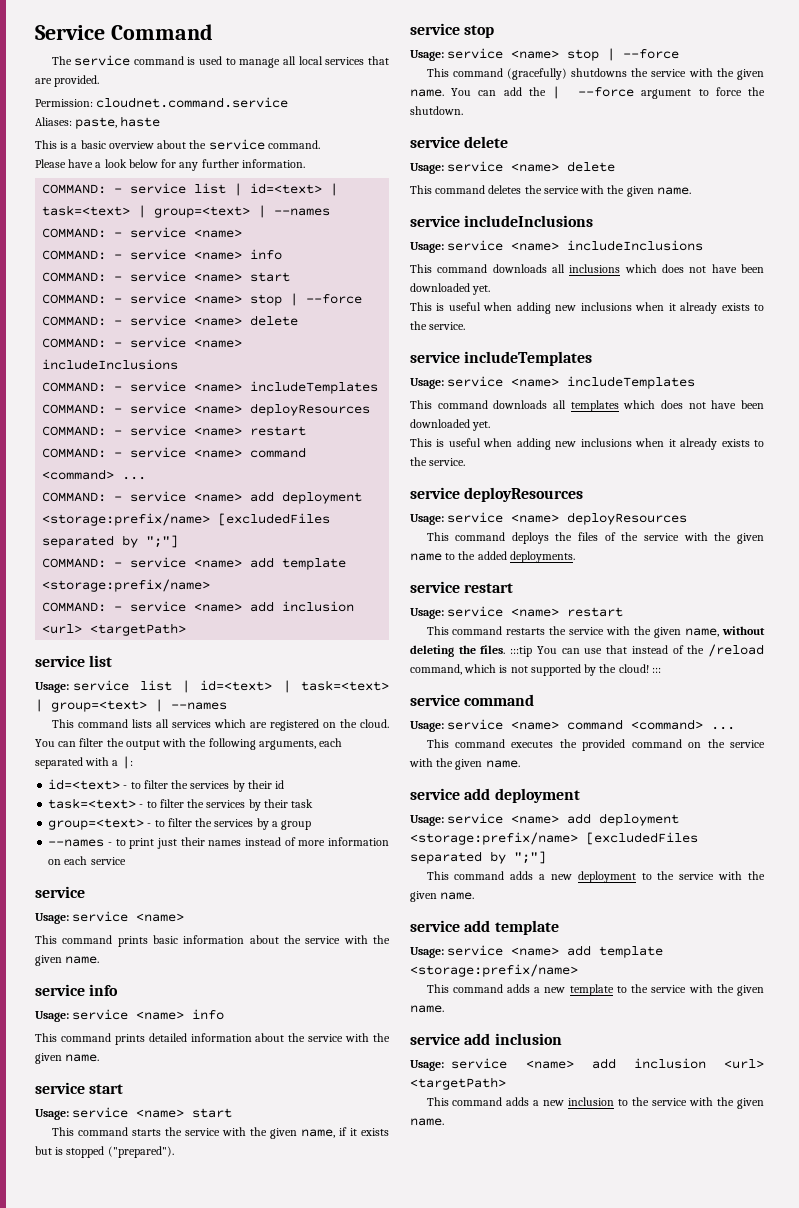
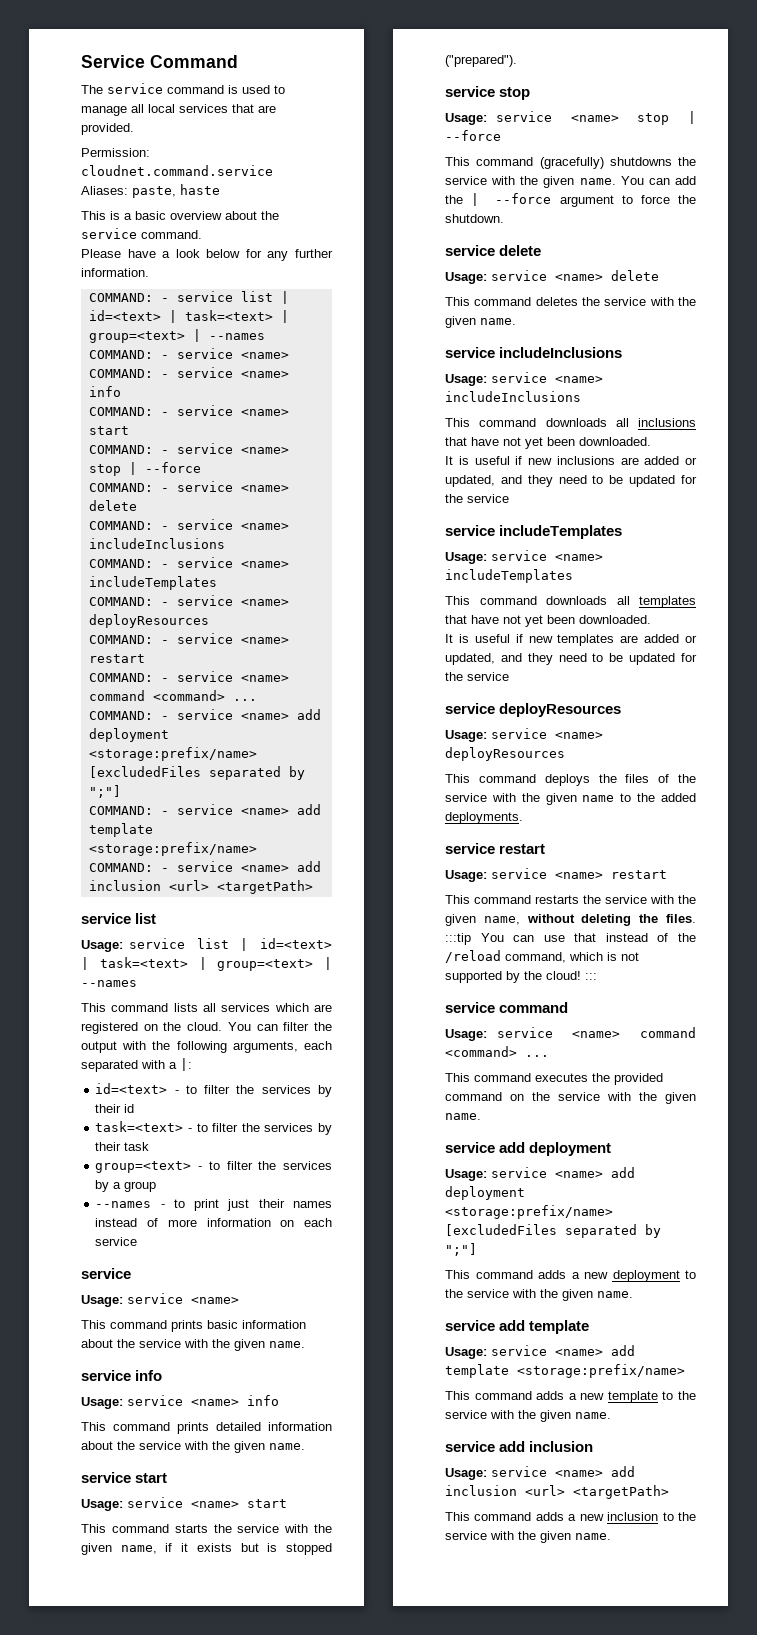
- This command downloads all inclusions which does not have been downloaded yet.
- This is useful when adding new inclusions when it already exists to the service.
+ This command downloads all inclusions that have not yet been downloaded.
+ It is useful if new inclusions are added or updated, and they need to be updated for the service
- This command downloads all templates which does not have been downloaded yet.
- This is useful when adding new inclusions when it already exists to the service.
+ This command downloads all templates that have not yet been downloaded.
+ It is useful if new templates are added or updated, and they need to be updated for the service

